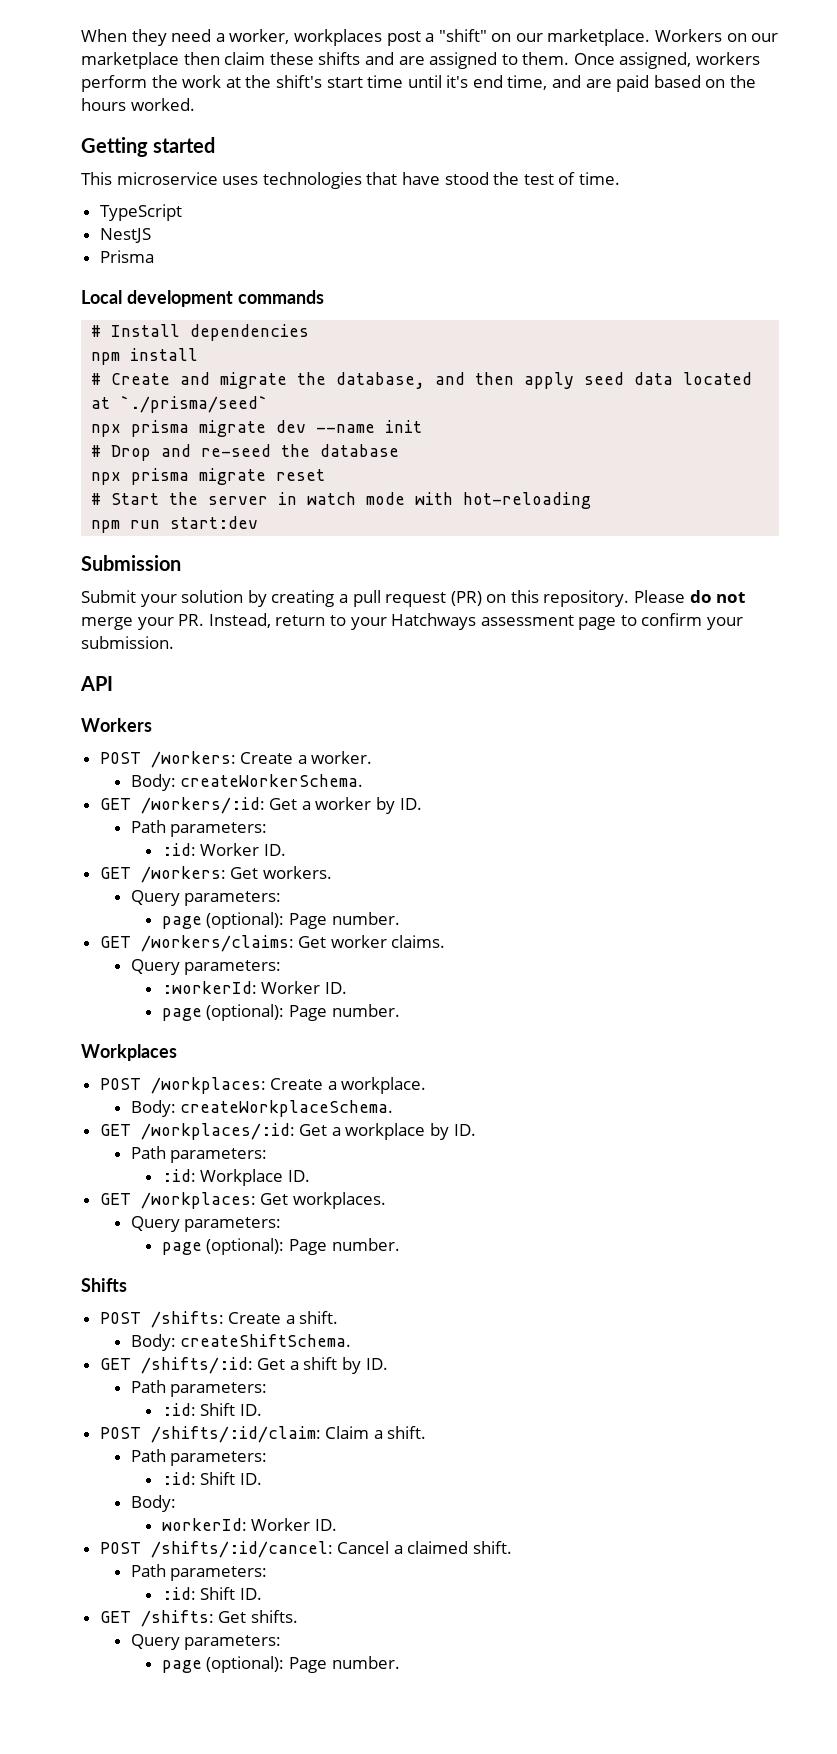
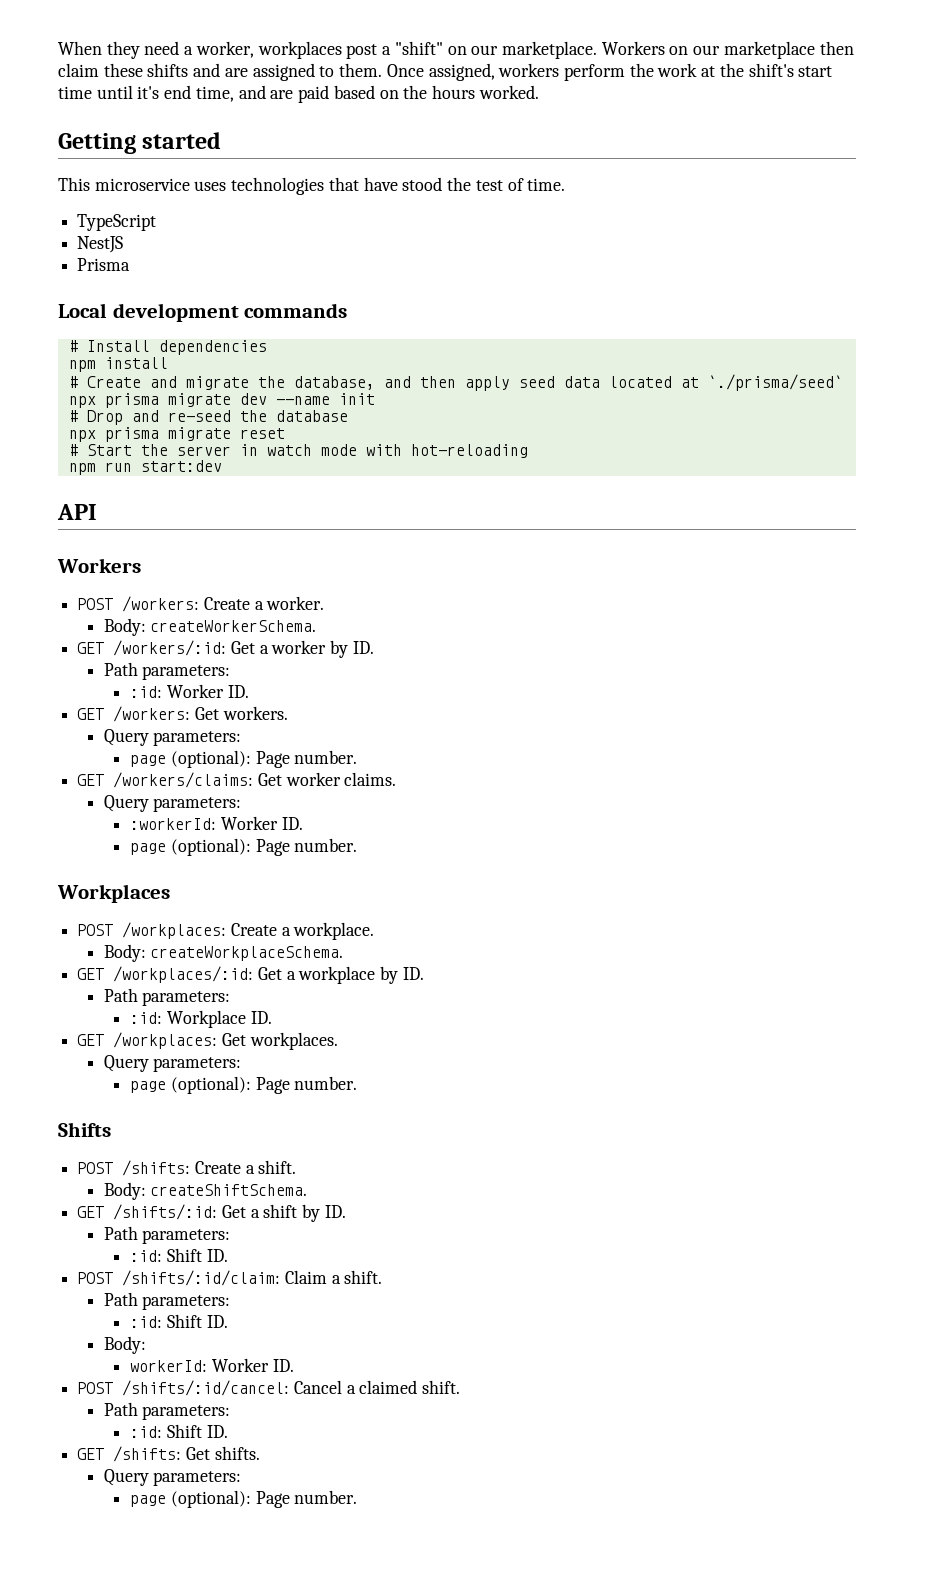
- Submission
- Submit your solution by creating a pull request (PR) on this repository. Please do not merge your PR. Instead, return to your Hatchways assessment page to confirm your submission.

